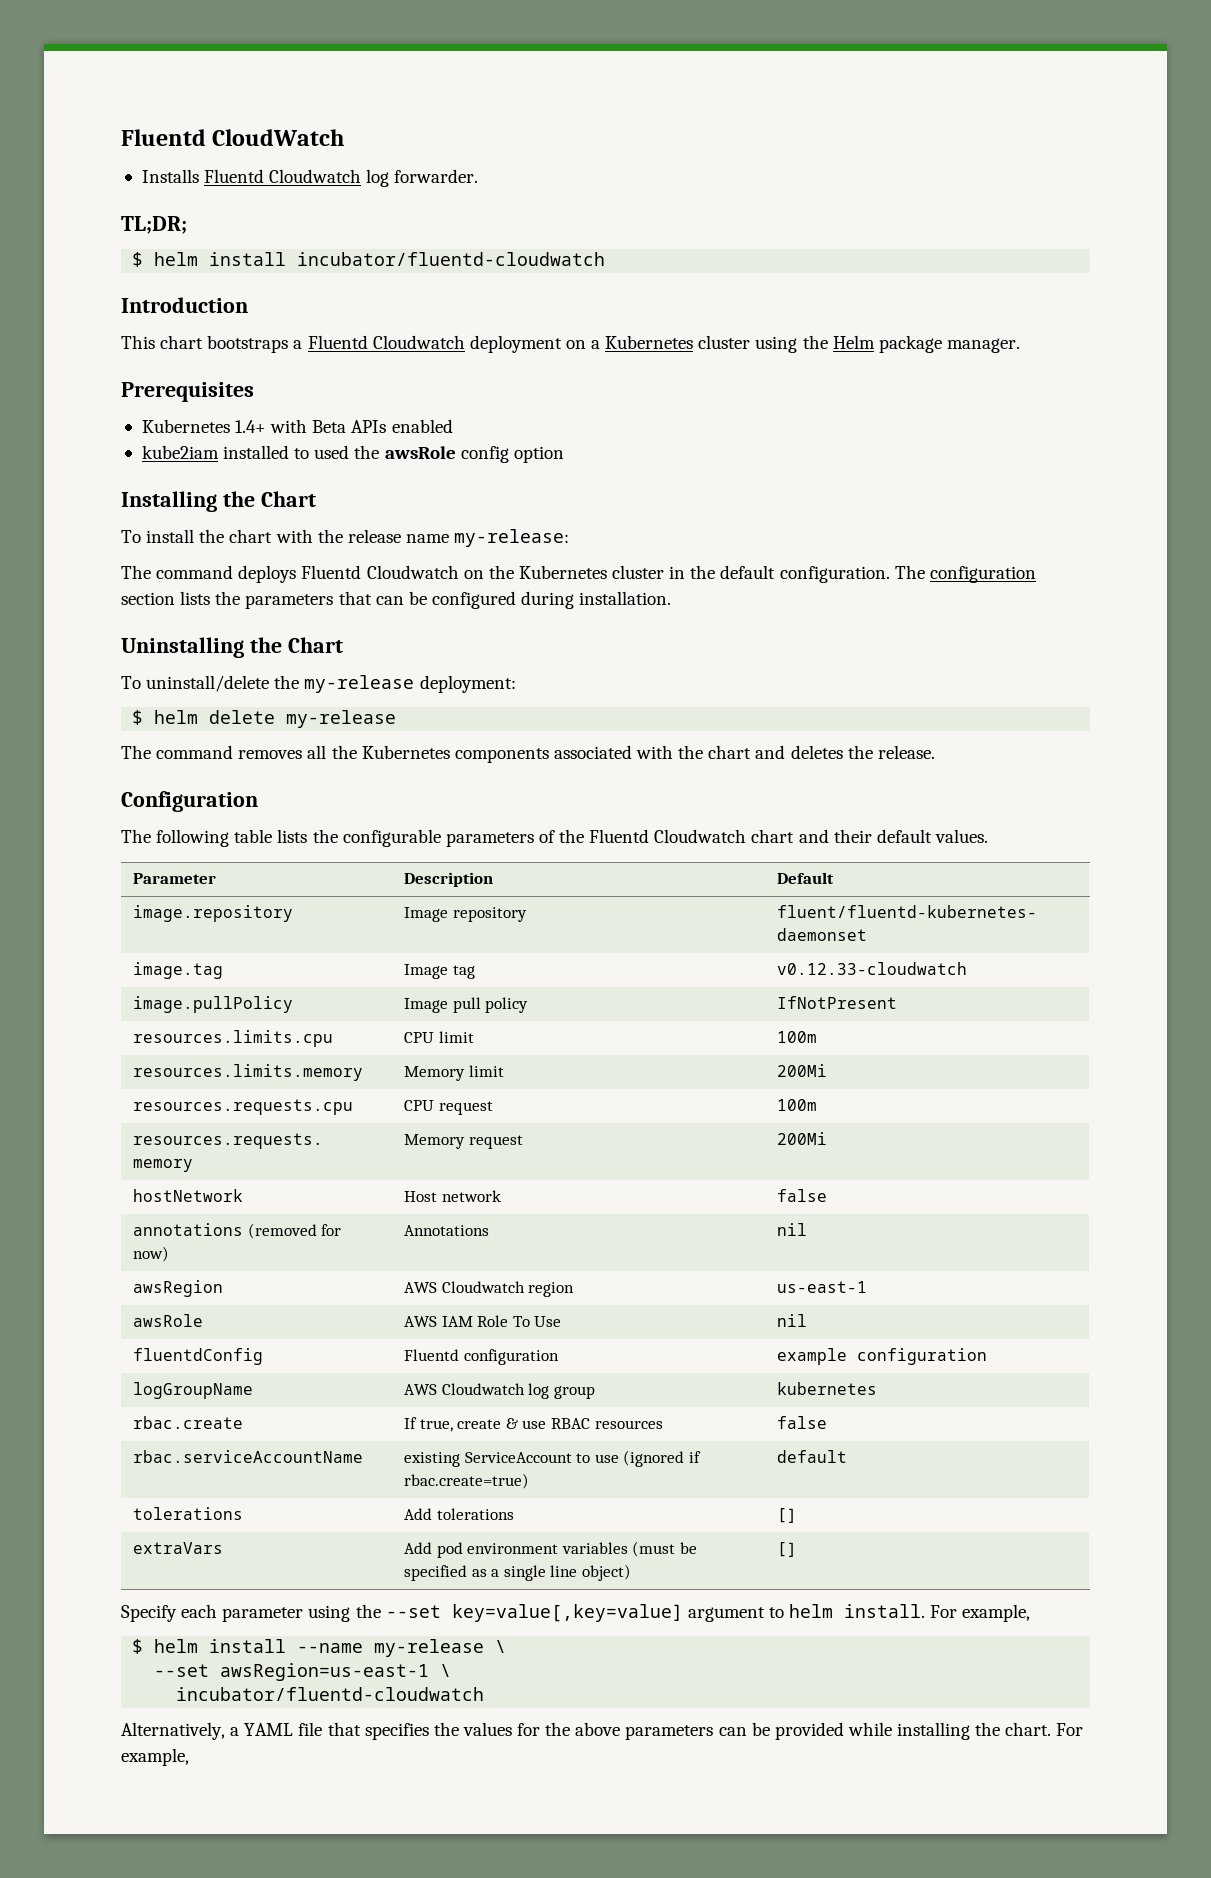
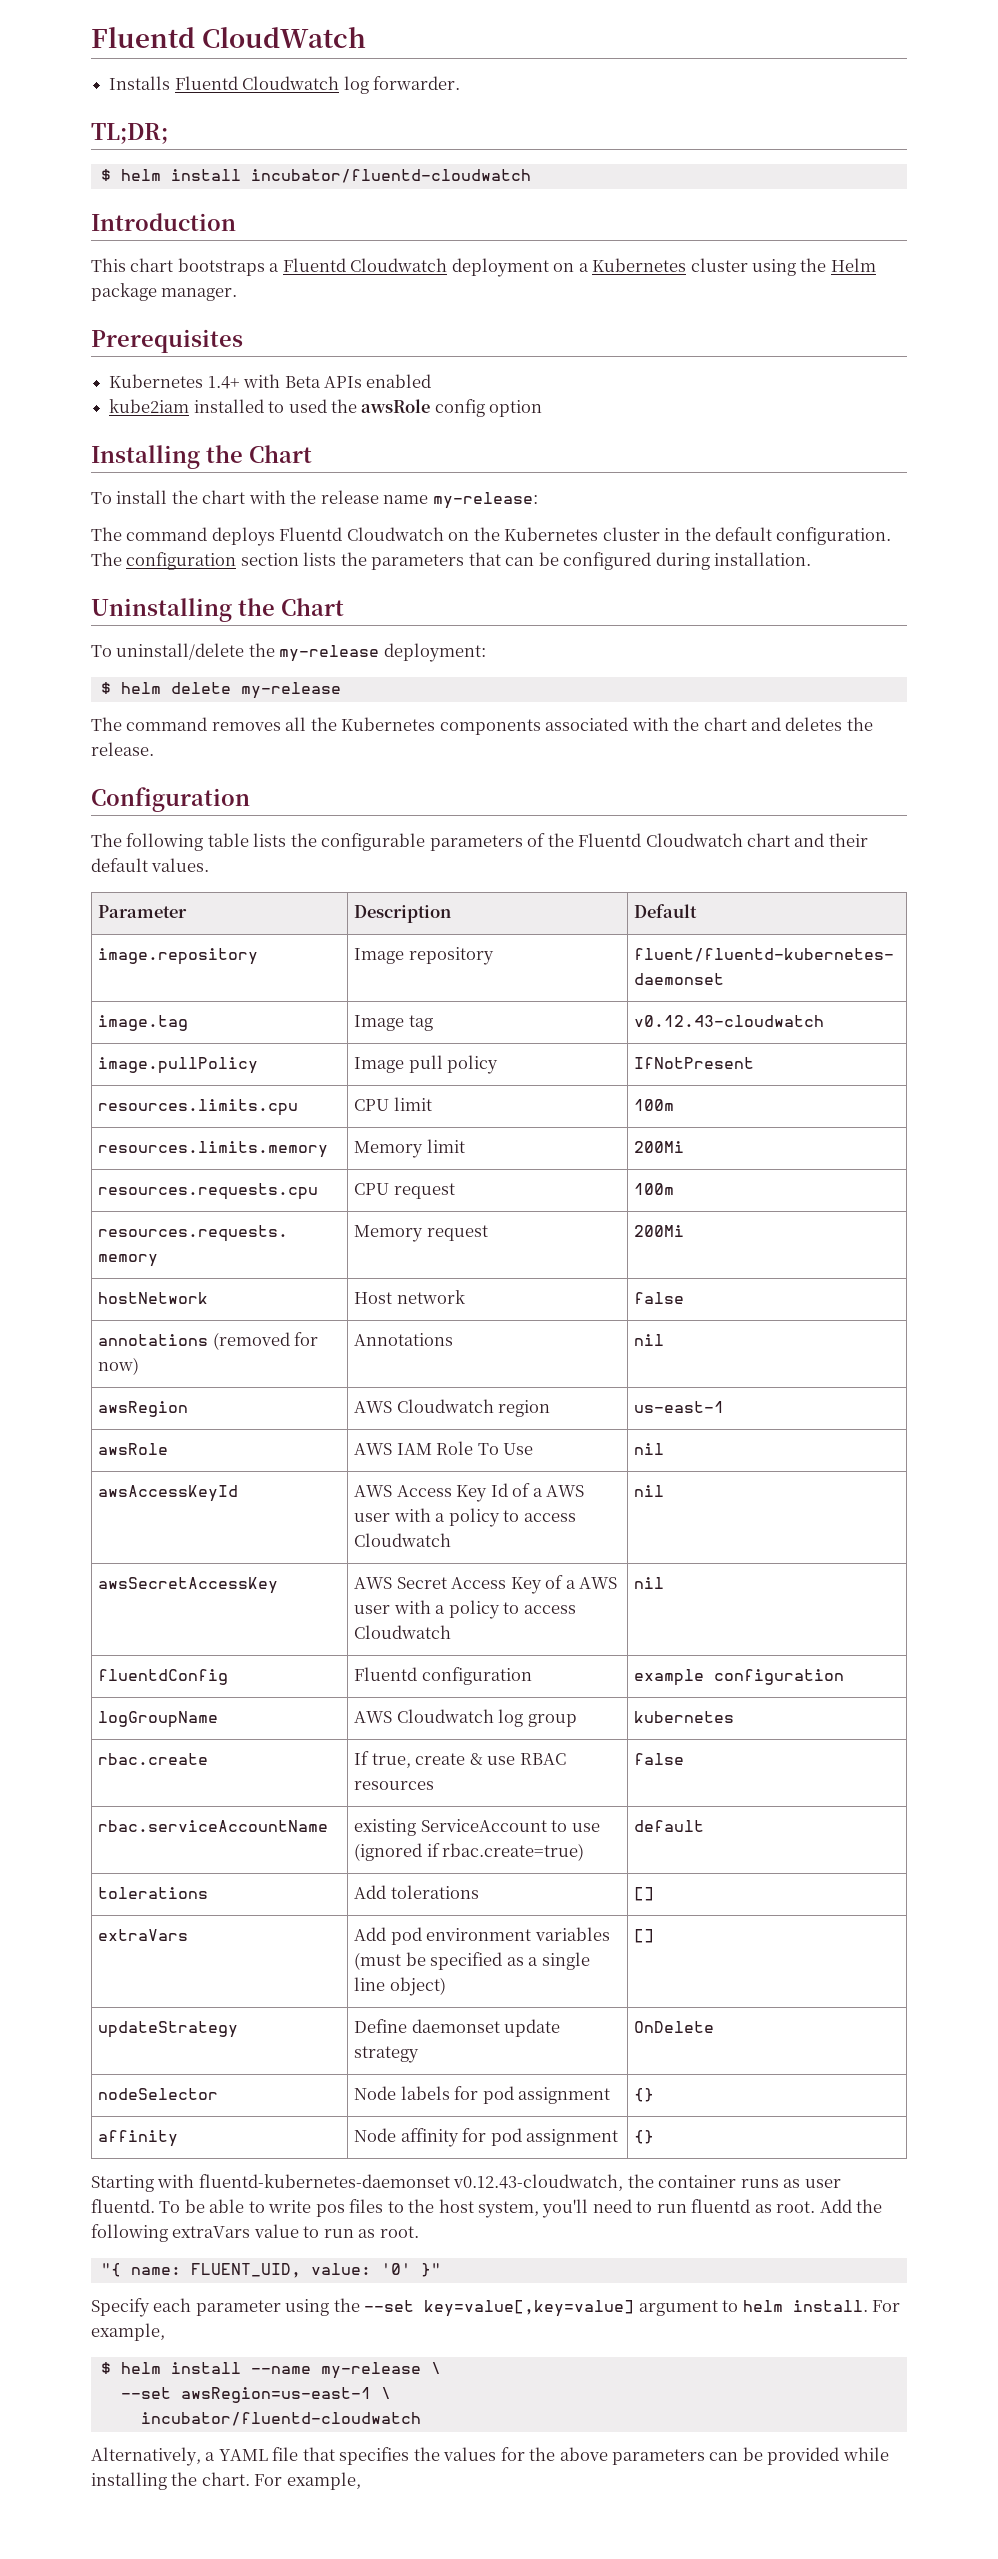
- image.tag | Image tag | v0.12.33-cloudwatch
+ image.tag | Image tag | v0.12.43-cloudwatch
+ awsAccessKeyId | AWS Access Key Id of a AWS user with a policy to access Cloudwatch | nil
+ awsSecretAccessKey | AWS Secret Access Key of a AWS user with a policy to access Cloudwatch | nil
+ updateStrategy | Define daemonset update strategy | OnDelete
+ nodeSelector | Node labels for pod assignment | {}
+ affinity | Node affinity for pod assignment | {}
+ Starting with fluentd-kubernetes-daemonset v0.12.43-cloudwatch, the container runs as user fluentd. To be able to write pos files to the host system, you'll need to run fluentd as root. Add the following extraVars value to run as root.
+ "{ name: FLUENT_UID, value: '0' }"

